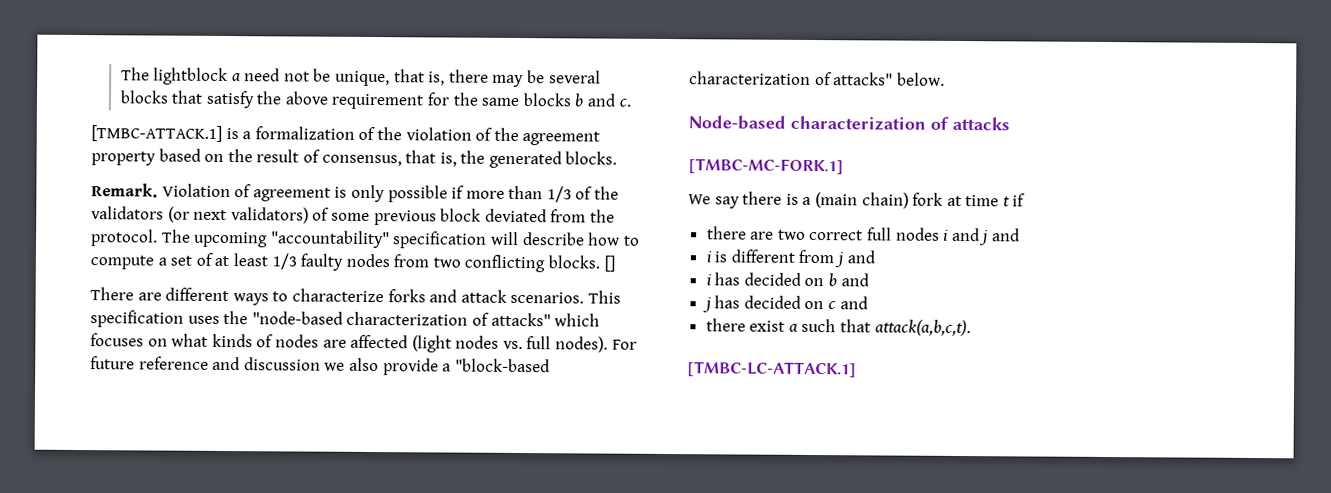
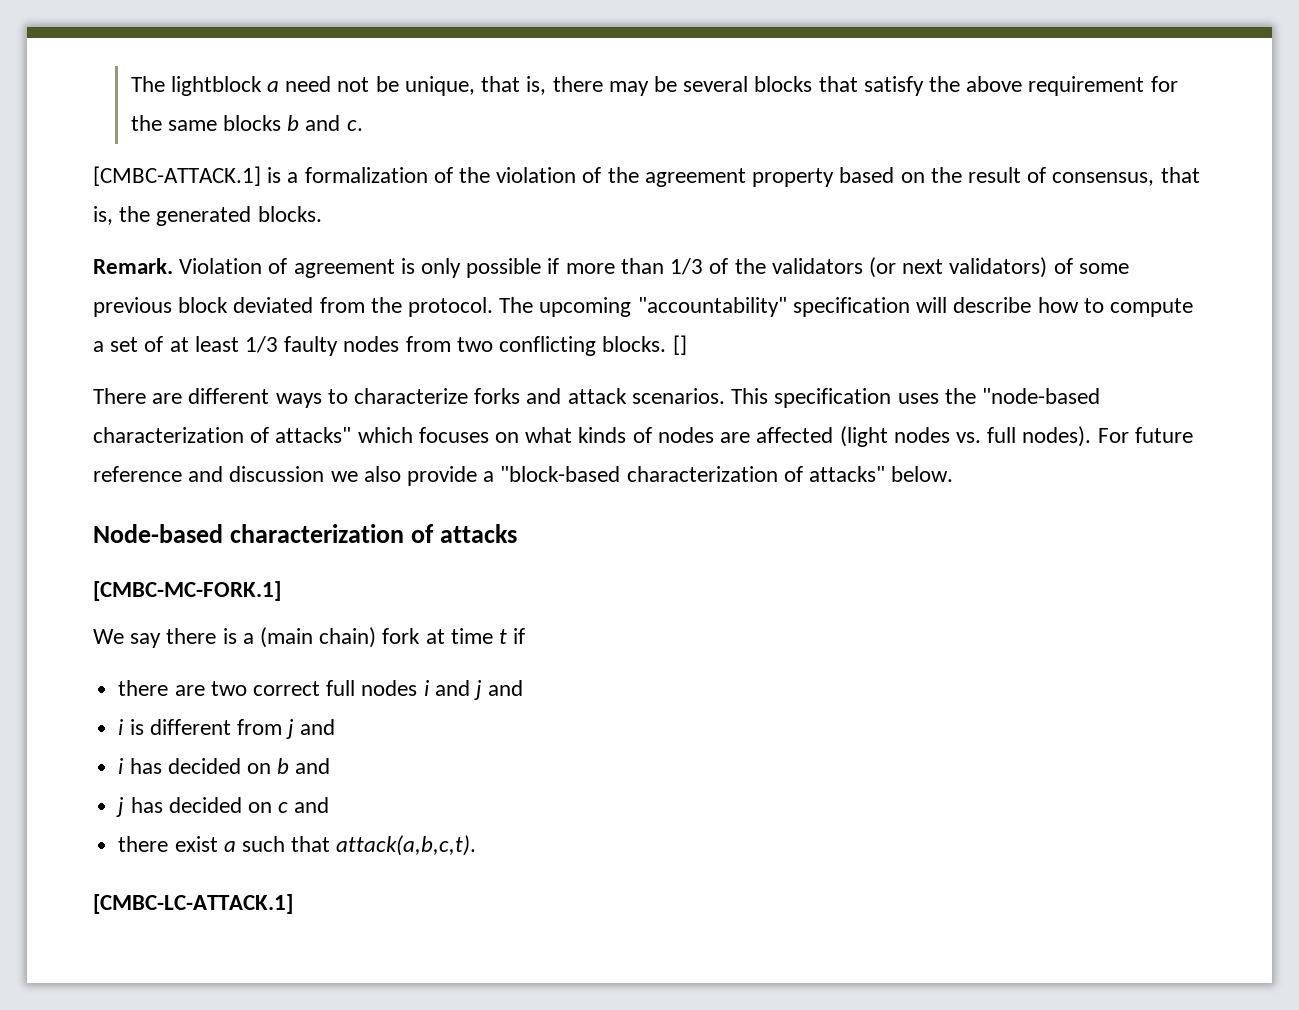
- [TMBC-ATTACK.1] is a formalization of the violation of the agreement property based on the result of consensus, that is, the generated blocks.
+ [CMBC-ATTACK.1] is a formalization of the violation of the agreement property based on the result of consensus, that is, the generated blocks.
- [TMBC-MC-FORK.1]
+ [CMBC-MC-FORK.1]
- [TMBC-LC-ATTACK.1]
+ [CMBC-LC-ATTACK.1]

